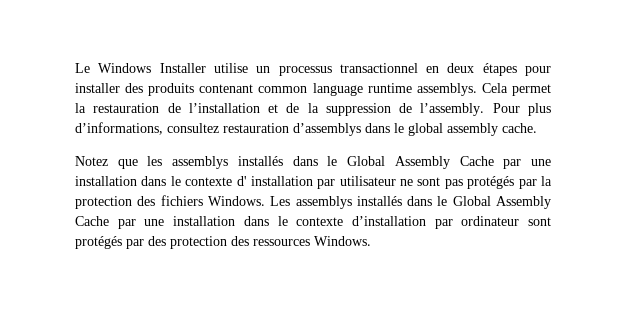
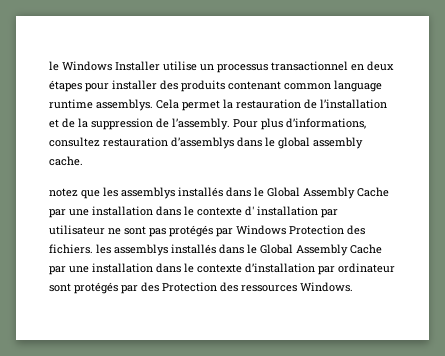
- Le Windows Installer utilise un processus transactionnel en deux étapes pour installer des produits contenant common language runtime assemblys.
+ le Windows Installer utilise un processus transactionnel en deux étapes pour installer des produits contenant common language runtime assemblys.
- Notez que les assemblys installés dans le Global Assembly Cache par une installation dans le contexte d' installation par utilisateur ne sont pas protégés par la protection des fichiers Windows. Les assemblys installés dans le Global Assembly Cache par une installation dans le contexte d’installation par ordinateur sont protégés par des protection des ressources Windows.
+ notez que les assemblys installés dans le Global Assembly Cache par une installation dans le contexte d' installation par utilisateur ne sont pas protégés par Windows Protection des fichiers. les assemblys installés dans le Global Assembly Cache par une installation dans le contexte d’installation par ordinateur sont protégés par des Protection des ressources Windows.

